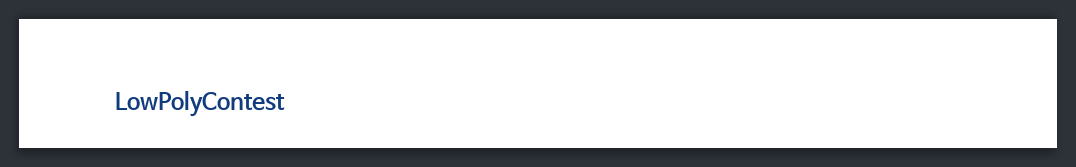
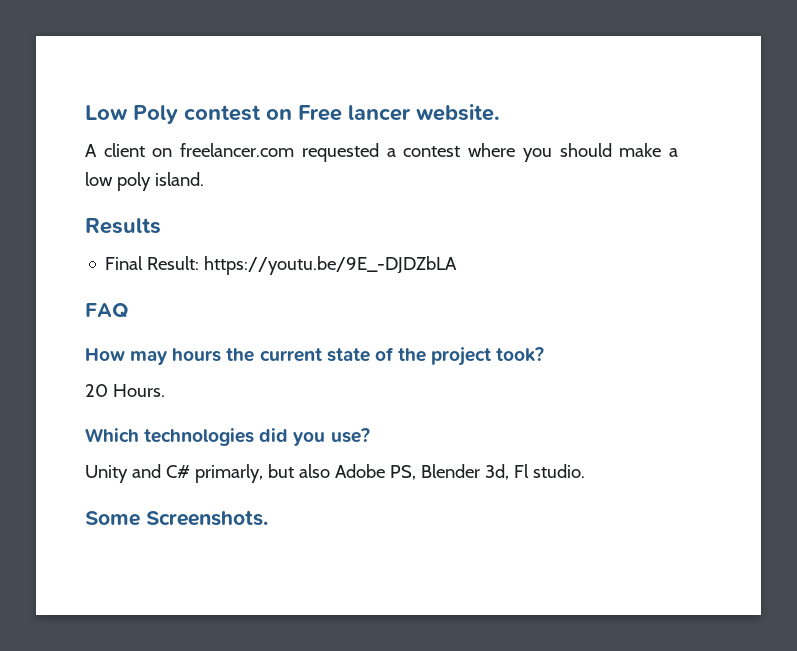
- LowPolyContest
+ Low Poly contest on Free lancer website.
+ A client on freelancer.com requested a contest where you should make a low poly island.
+ Results
+ Final Result: https://youtu.be/9E_-DJDZbLA
+ FAQ
+ How may hours the current state of the project took?
+ 20 Hours.
+ Which technologies did you use?
+ Unity and C# primarly, but also Adobe PS, Blender 3d, Fl studio.
+ Some Screenshots.

